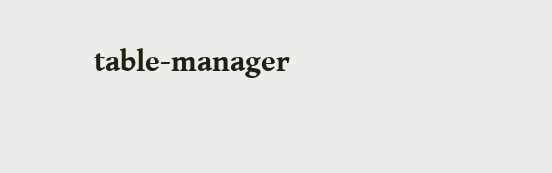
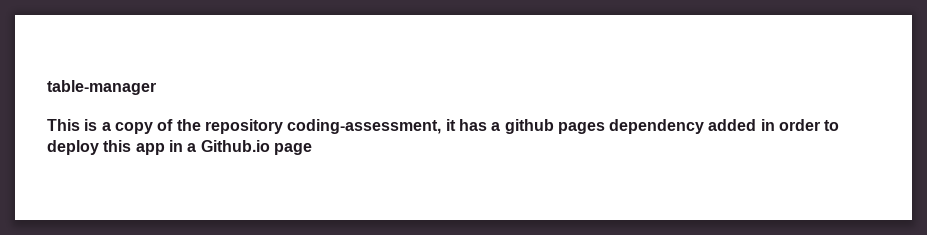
+ This is a copy of the repository coding-assessment, it has a github pages dependency added in order to deploy this app in a Github.io page

